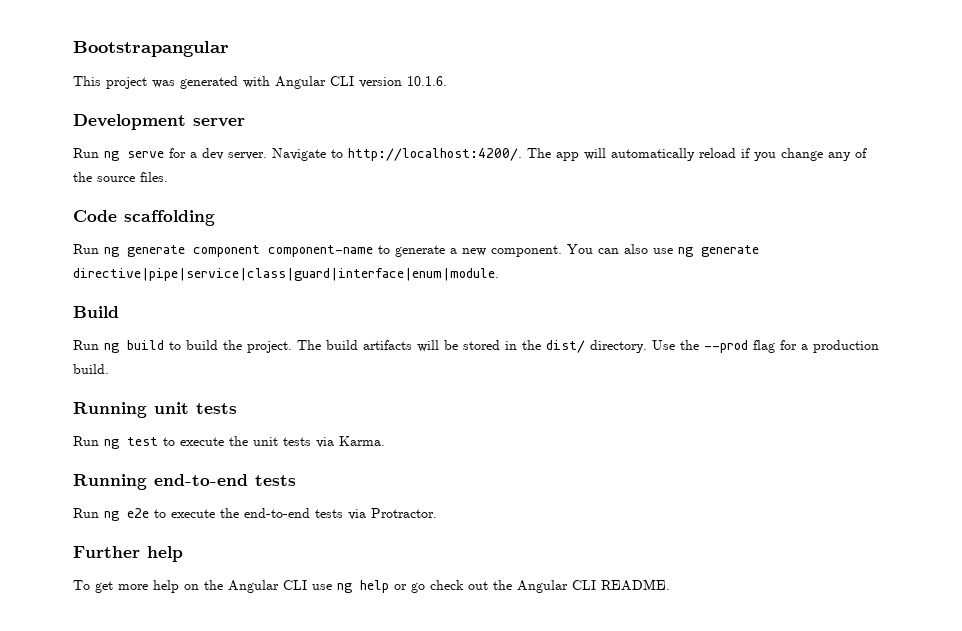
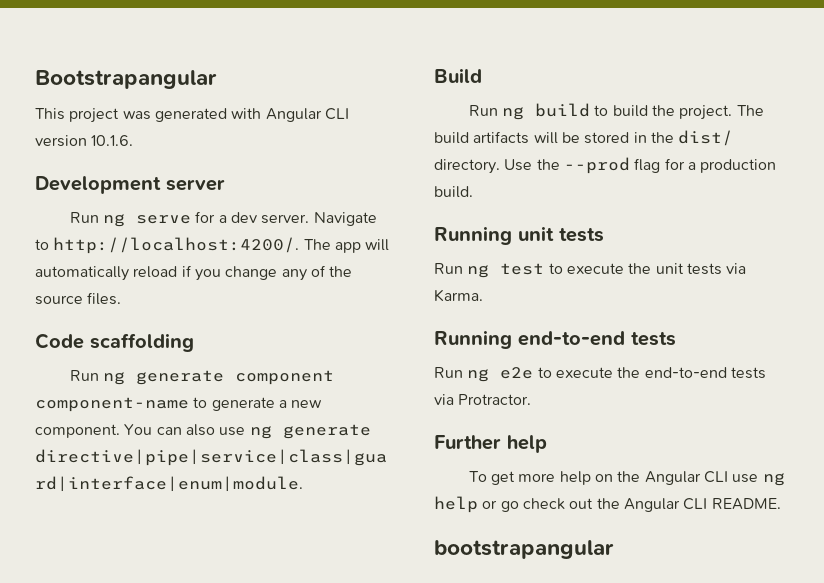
+ bootstrapangular

